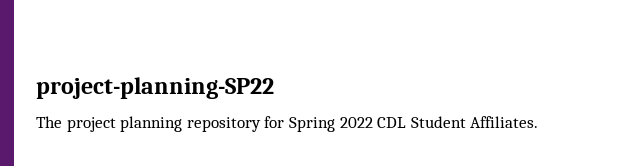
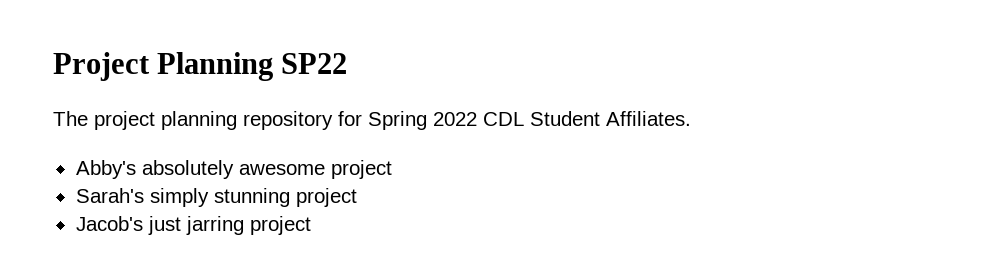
- project-planning-SP22
+ Project Planning SP22
+ Abby's absolutely awesome project
+ Sarah's simply stunning project
+ Jacob's just jarring project

